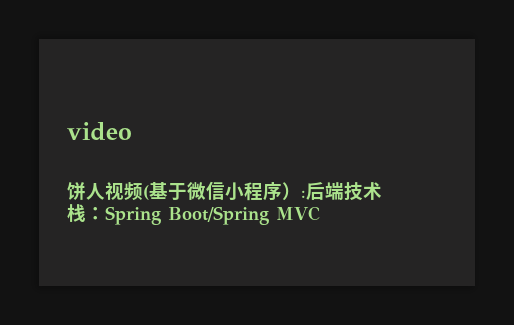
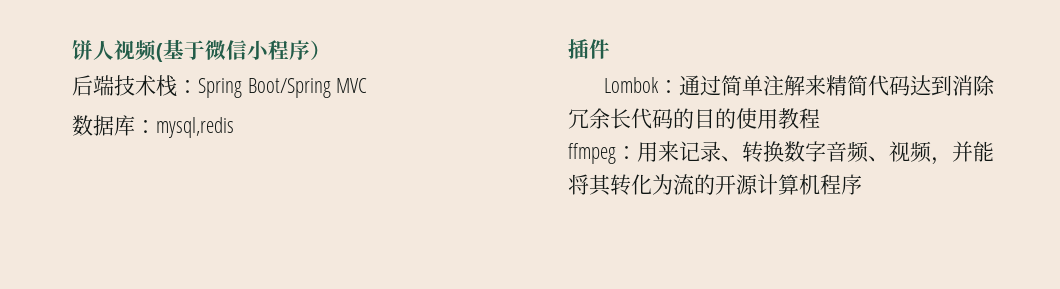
- video
- 饼人视频(基于微信小程序）:后端技术栈：Spring Boot/Spring MVC
+ 饼人视频(基于微信小程序）
+ 后端技术栈：Spring Boot/Spring MVC
+ 数据库：mysql,redis
+ 插件
+ Lombok：通过简单注解来精简代码达到消除冗余长代码的目的使用教程
+ ffmpeg：用来记录、转换数字音频、视频，并能将其转化为流的开源计算机程序

